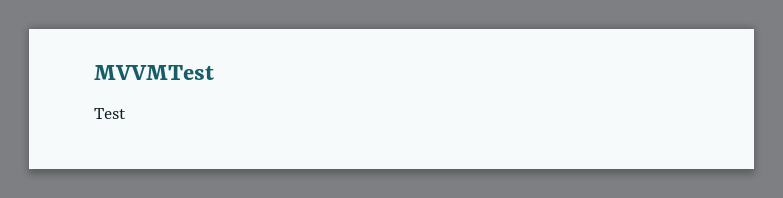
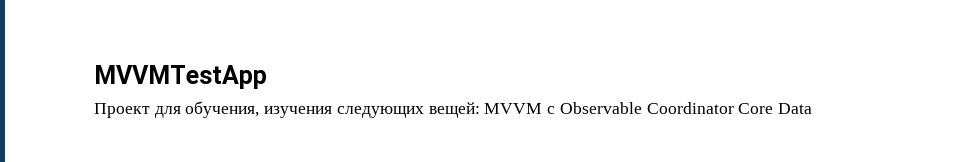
- MVVMTest
- Test
+ MVVMTestApp
+ Проект для обучения, изучения следующих вещей: MVVM с Observable Coordinator Core Data

